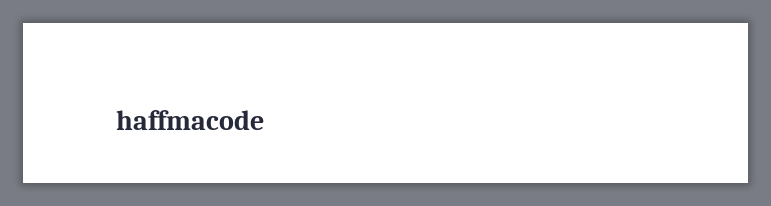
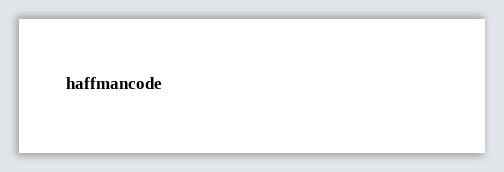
- haffmacode
+ haffmancode

